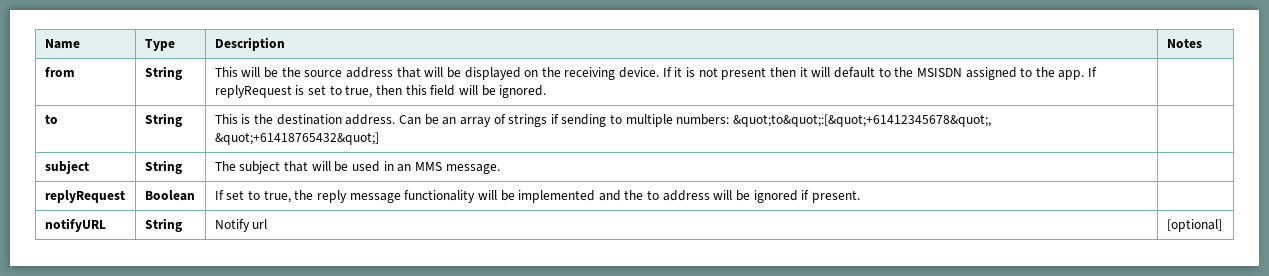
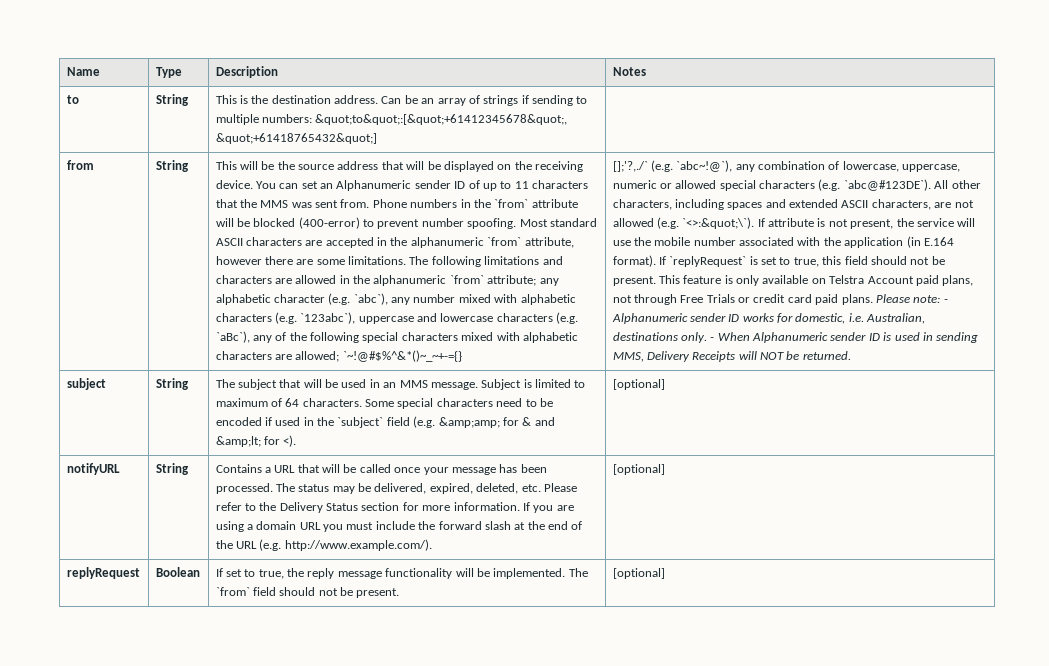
- from | String | This will be the source address that will be displayed on the receiving device. If it is not present then it will default to the MSISDN assigned to the app. If replyRequest is set to true, then this field will be ignored.
+ from | String | This will be the source address that will be displayed on the receiving device. You can set an Alphanumeric sender ID of up to 11 characters that the MMS was sent from. Phone numbers in the `from` attribute will be blocked (400-error) to prevent number spoofing. Most standard ASCII characters are accepted in the alphanumeric `from` attribute, however there are some limitations. The following limitations and characters are allowed in the alphanumeric `from` attribute; any alphabetic character (e.g. `abc`), any number mixed with alphabetic characters (e.g. `123abc`), uppercase and lowercase characters (e.g. `aBc`), any of the following special characters mixed with alphabetic characters are allowed; `~!@#$%^&*()~_~+-={} | [];'?,./` (e.g. `abc~!@`), any combination of lowercase, uppercase, numeric or allowed special characters (e.g. `abc@#123DE`). All other characters, including spaces and extended ASCII characters, are not allowed (e.g. `<>:&quot;\`). If attribute is not present, the service will use the mobile number associated with the application (in E.164 format). If `replyRequest` is set to true, this field should not be present. This feature is only available on Telstra Account paid plans, not through Free Trials or credit card paid plans. Please note: - Alphanumeric sender ID works for domestic, i.e. Australian, destinations only. - When Alphanumeric sender ID is used in sending MMS, Delivery Receipts will NOT be returned.
+ Subject is limited to maximum of 64 characters. Some special characters need to be encoded if used in the `subject` field (e.g. &amp;amp; for & and &amp;lt; for <). | [optional]
+ notifyURL | String | Contains a URL that will be called once your message has been processed. The status may be delivered, expired, deleted, etc. Please refer to the Delivery Status section for more information. If you are using a domain URL you must include the forward slash at the end of the URL (e.g. http://www.example.com/). | [optional]
- replyRequest | Boolean | If set to true, the reply message functionality will be implemented and the to address will be ignored if present. |
- notifyURL | String | Notify url | [optional]
+ replyRequest | Boolean | If set to true, the reply message functionality will be implemented. The `from` field should not be present. | [optional]

